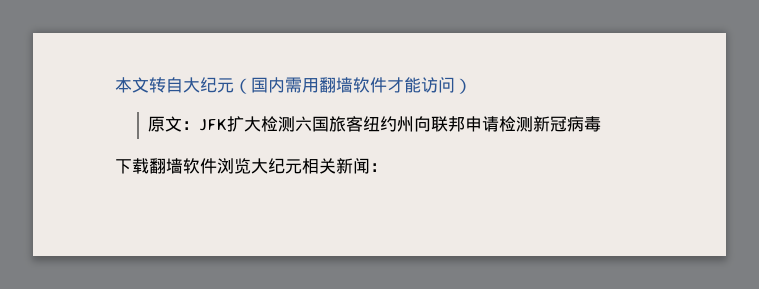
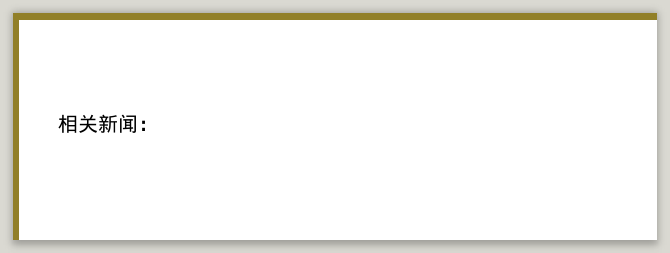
- 本文转自大纪元（国内需用翻墙软件才能访问）
- 原文：JFK扩大检测六国旅客纽约州向联邦申请检测新冠病毒
- 下载翻墙软件浏览大纪元相关新闻：
+ 相关新闻：

